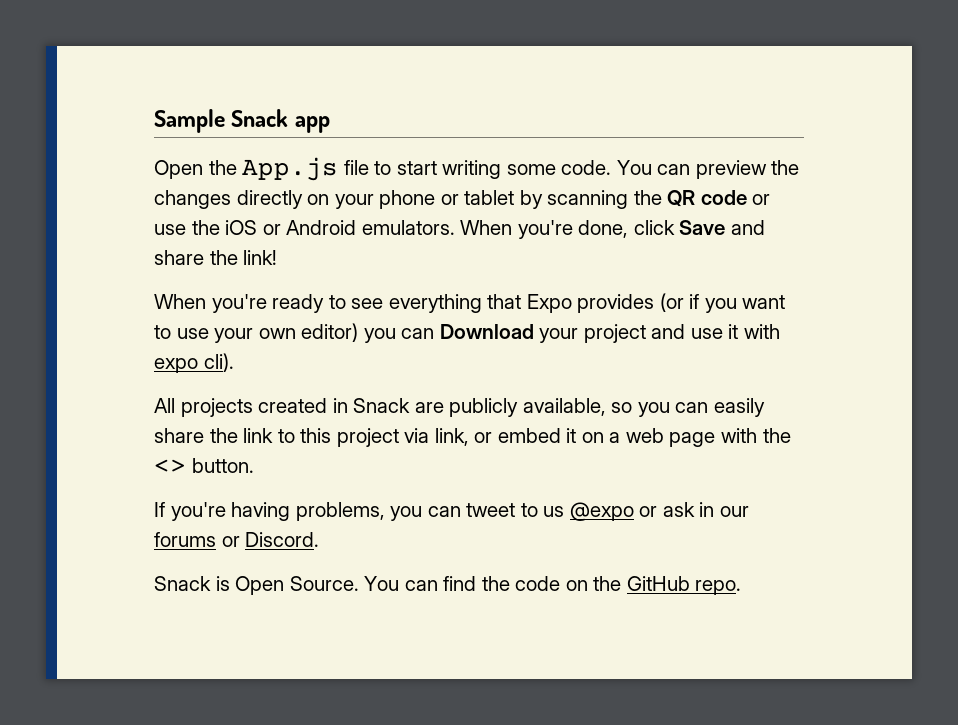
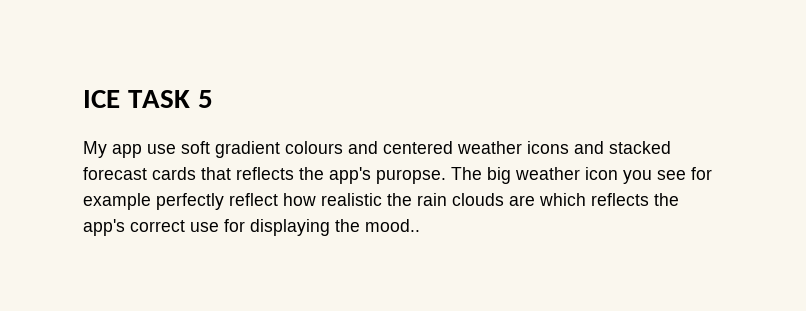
- Sample Snack app
- Open the App.js file to start writing some code. You can preview the changes directly on your phone or tablet by scanning the QR code or use the iOS or Android emulators. When you're done, click Save and share the link!
- When you're ready to see everything that Expo provides (or if you want to use your own editor) you can Download your project and use it with expo cli).
- All projects created in Snack are publicly available, so you can easily share the link to this project via link, or embed it on a web page with the <> button.
- If you're having problems, you can tweet to us @expo or ask in our forums or Discord.
- Snack is Open Source. You can find the code on the GitHub repo.
+ ICE TASK 5
+ My app use soft gradient colours and centered weather icons and stacked forecast cards that reflects the app's puropse. The big weather icon you see for example perfectly reflect how realistic the rain clouds are which reflects the app's correct use for displaying the mood..

